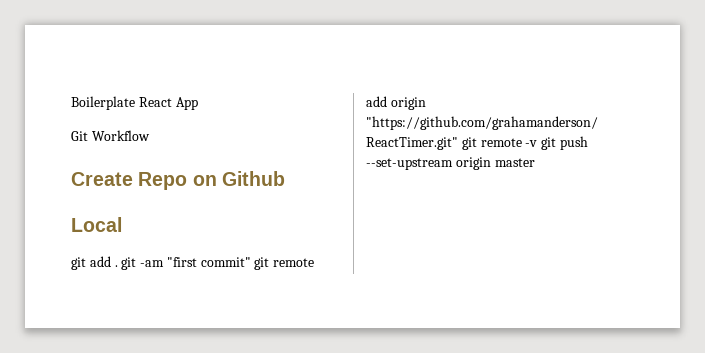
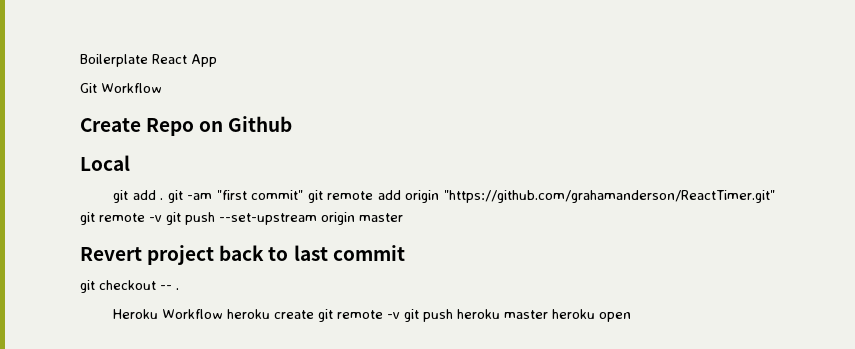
+ Revert project back to last commit
+ git checkout -- .
+ Heroku Workflow heroku create git remote -v git push heroku master heroku open

